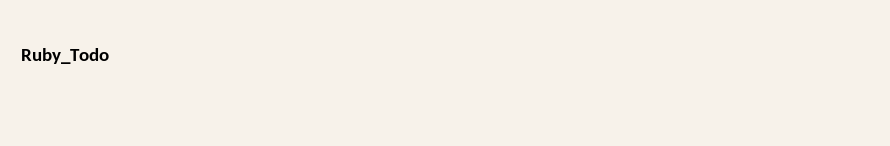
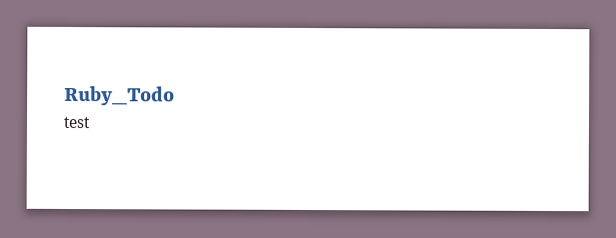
+ test

